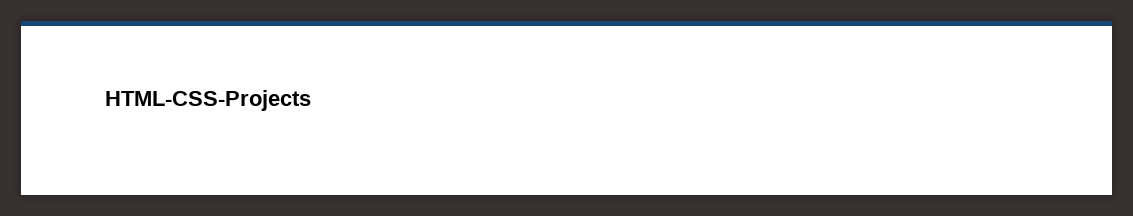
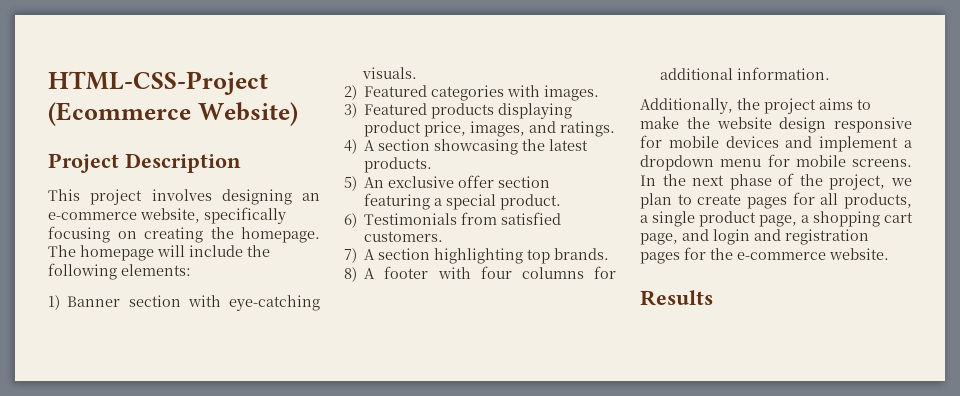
- HTML-CSS-Projects
+ HTML-CSS-Project (Ecommerce Website)
+ Project Description
+ This project involves designing an e-commerce website, specifically focusing on creating the homepage. The homepage will include the following elements:
+ 1) Banner section with eye-catching visuals.
+ 2) Featured categories with images.
+ 3) Featured products displaying product price, images, and ratings.
+ 4) A section showcasing the latest products.
+ 5) An exclusive offer section featuring a special product.
+ 6) Testimonials from satisfied customers.
+ 7) A section highlighting top brands.
+ 8) A footer with four columns for additional information.
+ Additionally, the project aims to make the website design responsive for mobile devices and implement a dropdown menu for mobile screens. In the next phase of the project, we plan to create pages for all products, a single product page, a shopping cart page, and login and registration pages for the e-commerce website.
+ Results

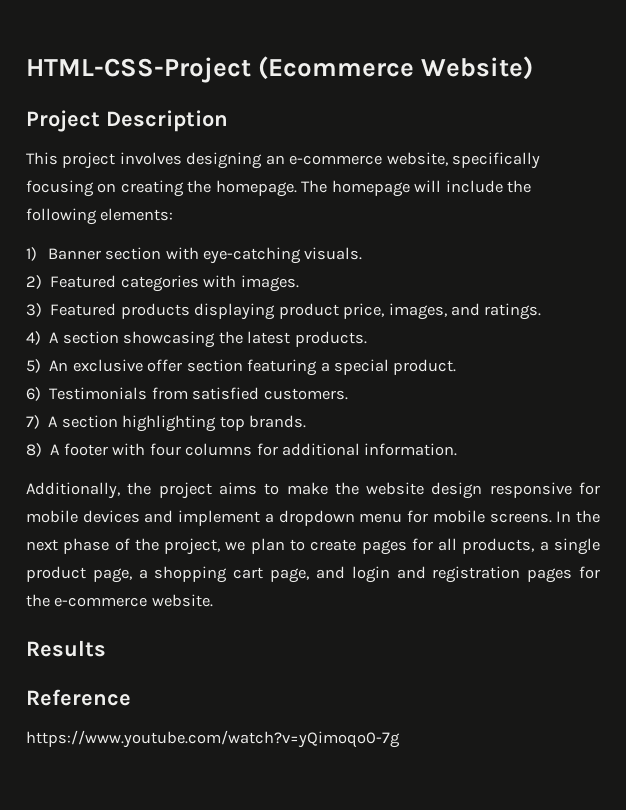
+ Reference
+ https://www.youtube.com/watch?v=yQimoqo0-7g

